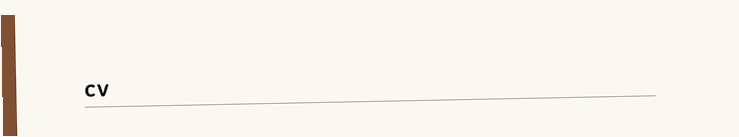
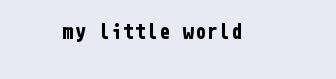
- cv
+ my little world

